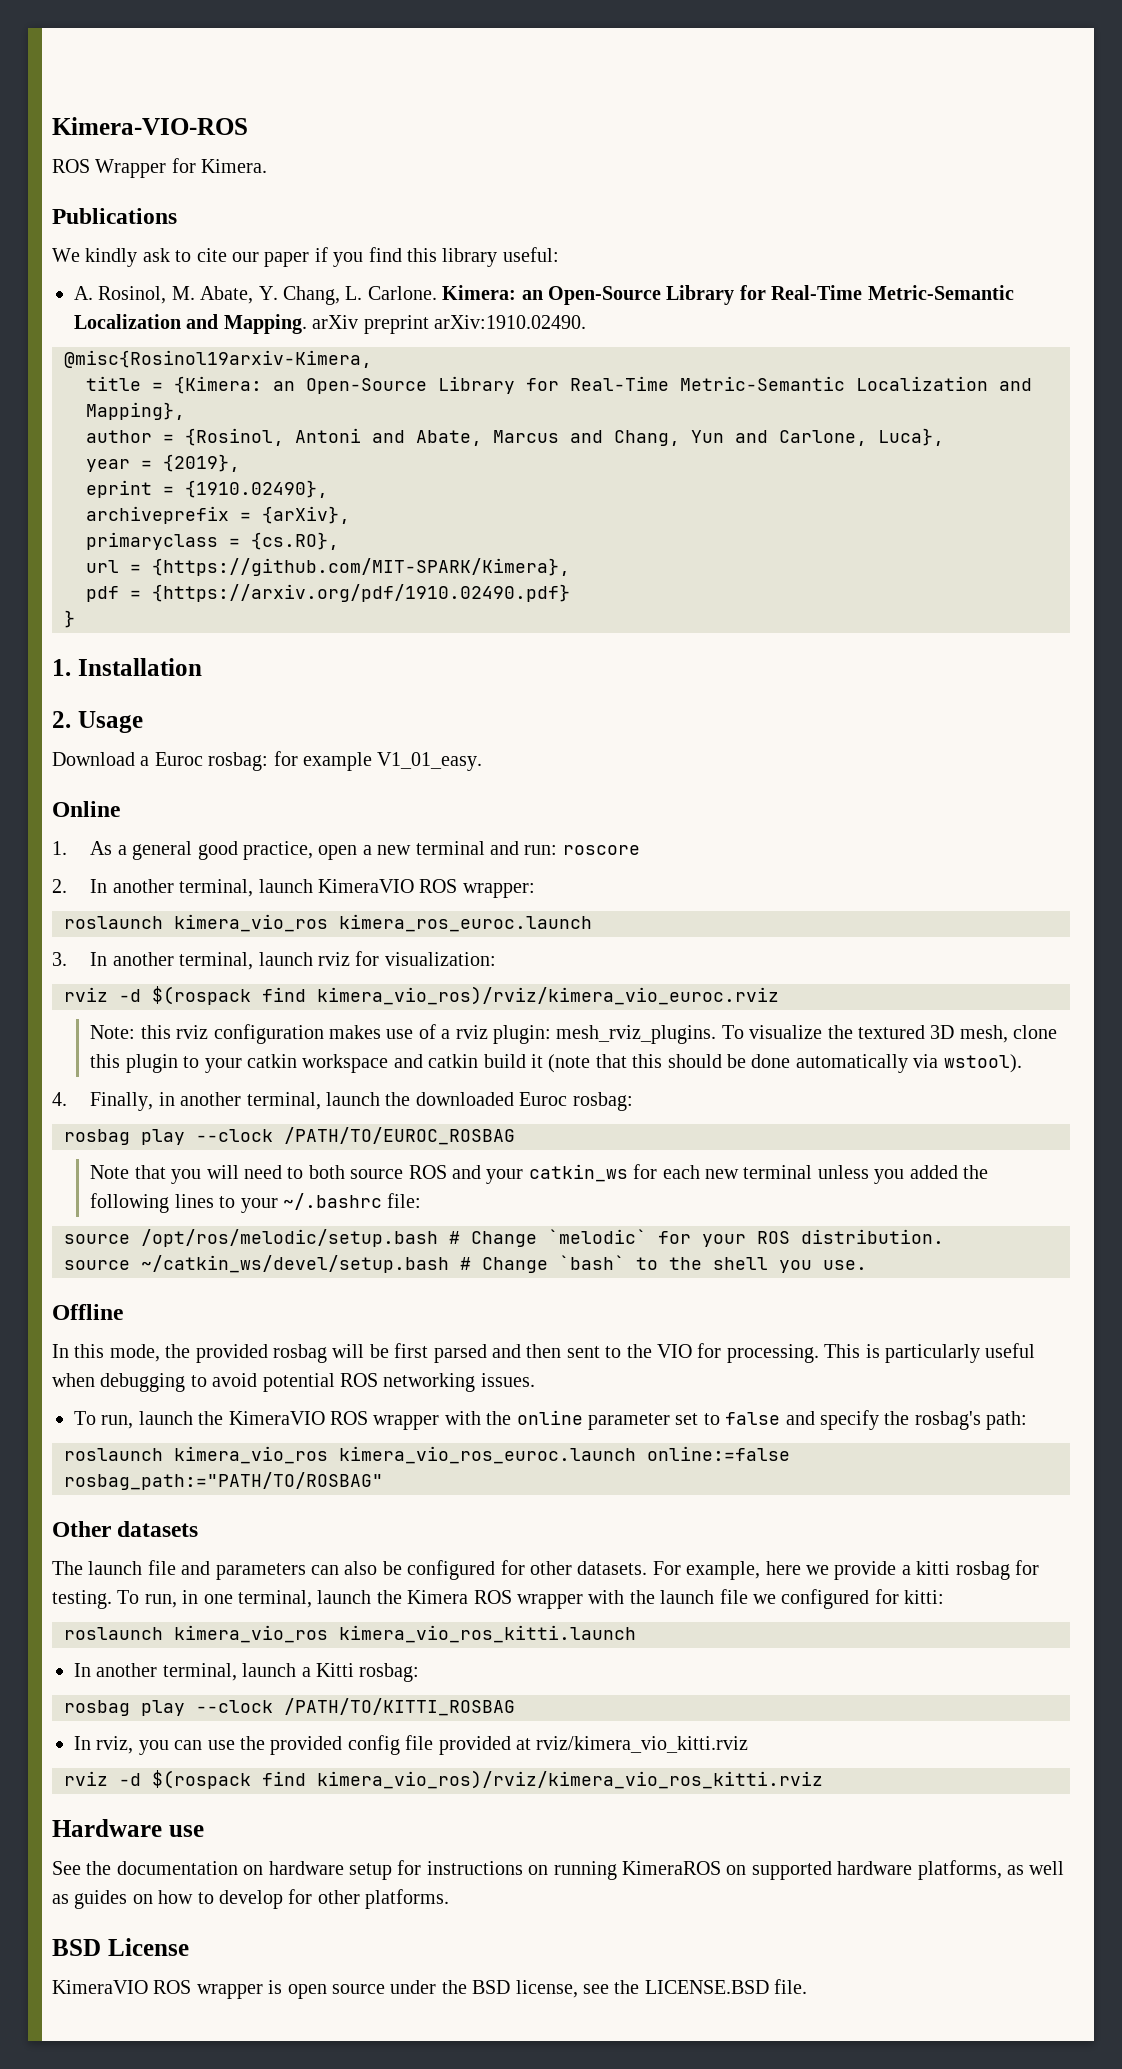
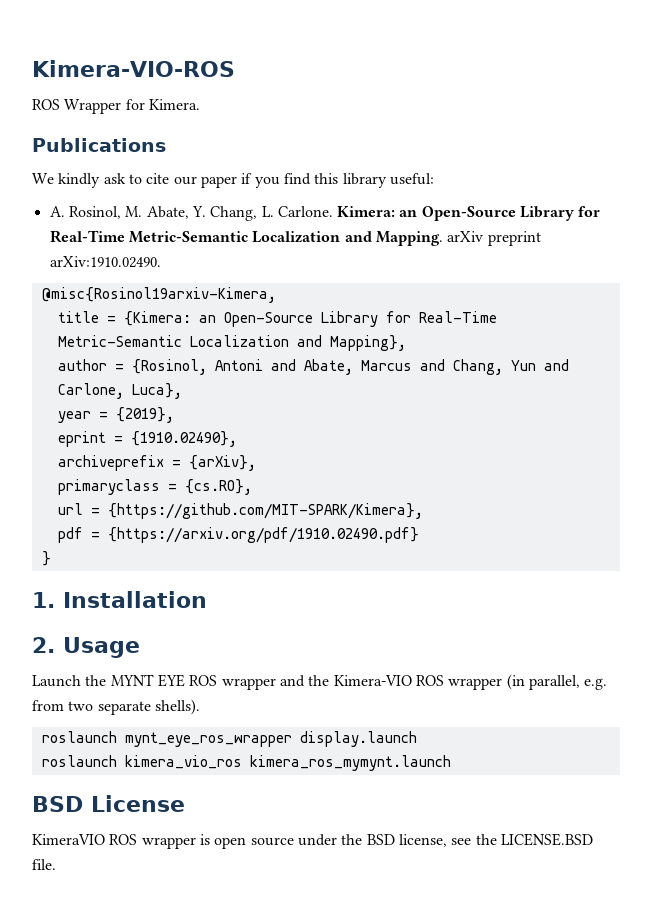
- Download a Euroc rosbag: for example V1_01_easy.
- Online
- 1. As a general good practice, open a new terminal and run: roscore
- 2. In another terminal, launch KimeraVIO ROS wrapper:
- roslaunch kimera_vio_ros kimera_ros_euroc.launch
- 3. In another terminal, launch rviz for visualization:
- rviz -d $(rospack find kimera_vio_ros)/rviz/kimera_vio_euroc.rviz
- Note: this rviz configuration makes use of a rviz plugin: mesh_rviz_plugins. To visualize the textured 3D mesh, clone this plugin to your catkin workspace and catkin build it (note that this should be done automatically via wstool).
- 4. Finally, in another terminal, launch the downloaded Euroc rosbag:
- rosbag play --clock /PATH/TO/EUROC_ROSBAG
- Note that you will need to both source ROS and your catkin_ws for each new terminal unless you added the following lines to your ~/.bashrc file:
- source /opt/ros/melodic/setup.bash # Change `melodic` for your ROS distribution.
- source ~/catkin_ws/devel/setup.bash # Change `bash` to the shell you use.
- Offline
- In this mode, the provided rosbag will be first parsed and then sent to the VIO for processing. This is particularly useful when debugging to avoid potential ROS networking issues.
- To run, launch the KimeraVIO ROS wrapper with the online parameter set to false and specify the rosbag's path:
- roslaunch kimera_vio_ros kimera_vio_ros_euroc.launch online:=false rosbag_path:="PATH/TO/ROSBAG"
- Other datasets
- The launch file and parameters can also be configured for other datasets. For example, here we provide a kitti rosbag for testing. To run, in one terminal, launch the Kimera ROS wrapper with the launch file we configured for kitti:
- roslaunch kimera_vio_ros kimera_vio_ros_kitti.launch
- In another terminal, launch a Kitti rosbag:
- rosbag play --clock /PATH/TO/KITTI_ROSBAG
- In rviz, you can use the provided config file provided at rviz/kimera_vio_kitti.rviz
- rviz -d $(rospack find kimera_vio_ros)/rviz/kimera_vio_ros_kitti.rviz
- Hardware use
- See the documentation on hardware setup for instructions on running KimeraROS on supported hardware platforms, as well as guides on how to develop for other platforms.
+ Launch the MYNT EYE ROS wrapper and the Kimera-VIO ROS wrapper (in parallel, e.g. from two separate shells).
+ roslaunch mynt_eye_ros_wrapper display.launch
+ roslaunch kimera_vio_ros kimera_ros_mymynt.launch

